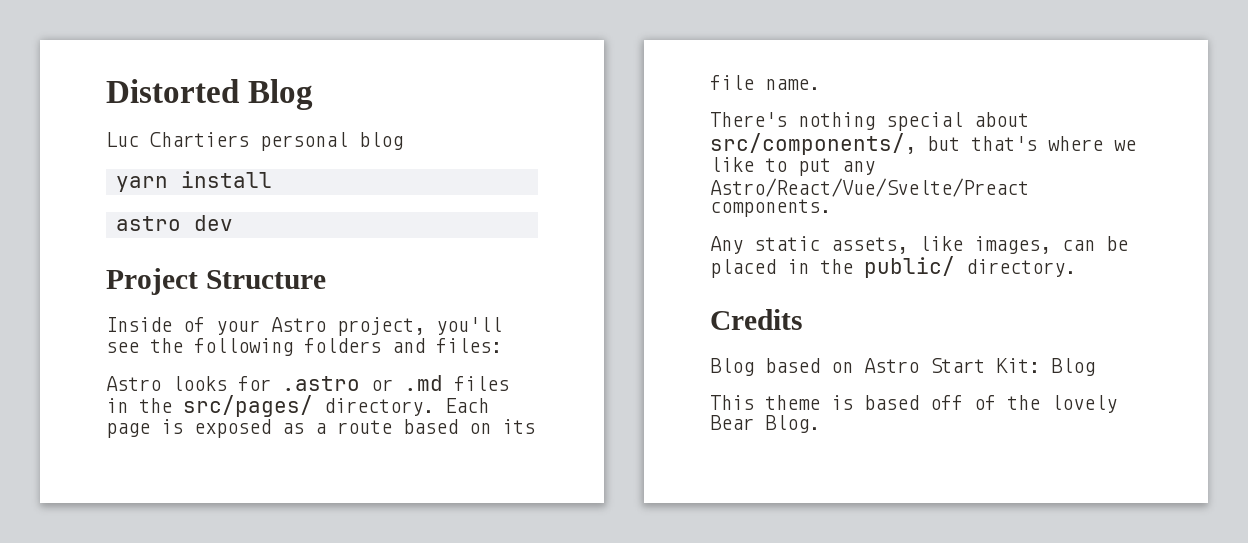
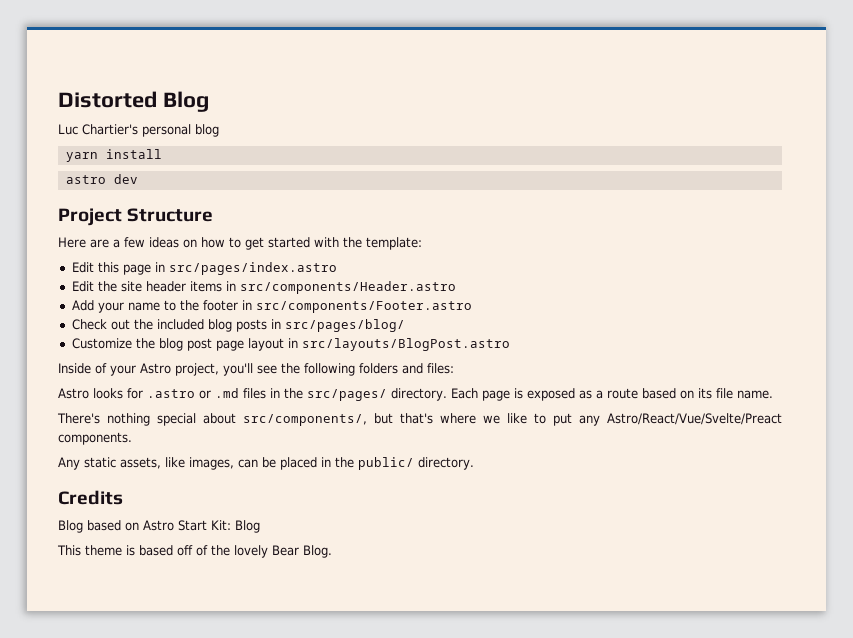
- Luc Chartiers personal blog
+ Luc Chartier's personal blog
+ Here are a few ideas on how to get started with the template:
+ Edit this page in src/pages/index.astro
+ Edit the site header items in src/components/Header.astro
+ Add your name to the footer in src/components/Footer.astro
+ Check out the included blog posts in src/pages/blog/
+ Customize the blog post page layout in src/layouts/BlogPost.astro

